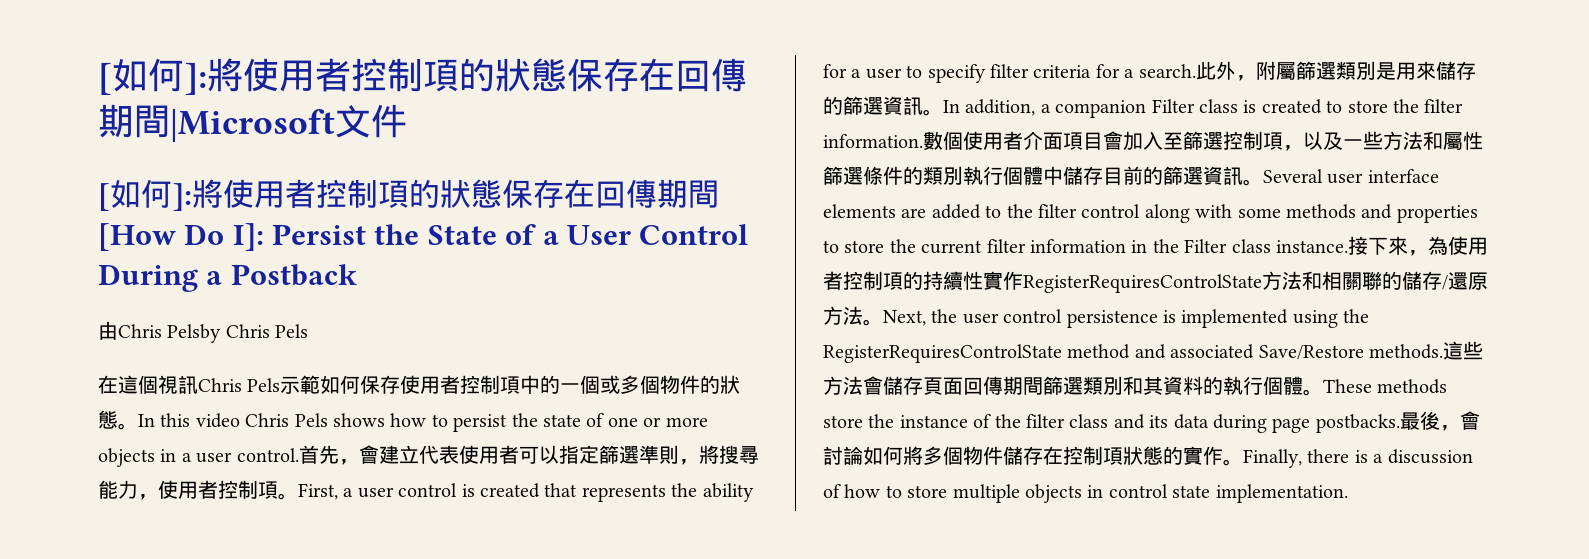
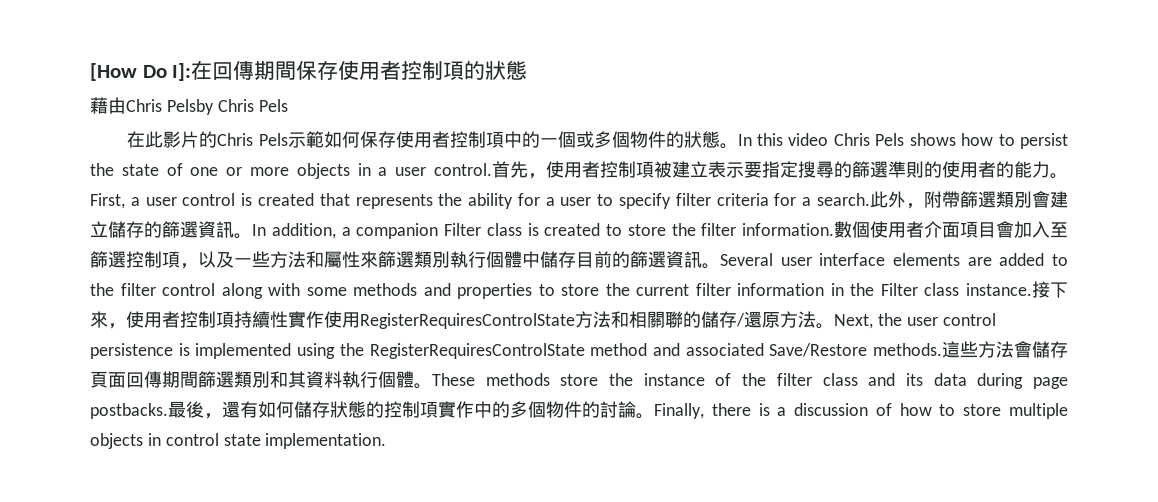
- [如何]:將使用者控制項的狀態保存在回傳期間|Microsoft文件
- [如何]:將使用者控制項的狀態保存在回傳期間[How Do I]: Persist the State of a User Control During a Postback
- 由Chris Pelsby Chris Pels
+ [How Do I]:在回傳期間保存使用者控制項的狀態
+ 藉由Chris Pelsby Chris Pels
- 在這個視訊Chris Pels示範如何保存使用者控制項中的一個或多個物件的狀態。
+ 在此影片的Chris Pels示範如何保存使用者控制項中的一個或多個物件的狀態。
- 首先，會建立代表使用者可以指定篩選準則，將搜尋能力，使用者控制項。
+ 首先，使用者控制項被建立表示要指定搜尋的篩選準則的使用者的能力。
- 此外，附屬篩選類別是用來儲存的篩選資訊。
+ 此外，附帶篩選類別會建立儲存的篩選資訊。
- 數個使用者介面項目會加入至篩選控制項，以及一些方法和屬性篩選條件的類別執行個體中儲存目前的篩選資訊。
+ 數個使用者介面項目會加入至篩選控制項，以及一些方法和屬性來篩選類別執行個體中儲存目前的篩選資訊。
- 接下來，為使用者控制項的持續性實作RegisterRequiresControlState方法和相關聯的儲存/還原方法。
+ 接下來，使用者控制項持續性實作使用RegisterRequiresControlState方法和相關聯的儲存/還原方法。
- 這些方法會儲存頁面回傳期間篩選類別和其資料的執行個體。
+ 這些方法會儲存頁面回傳期間篩選類別和其資料執行個體。
- 最後，會討論如何將多個物件儲存在控制項狀態的實作。
+ 最後，還有如何儲存狀態的控制項實作中的多個物件的討論。

